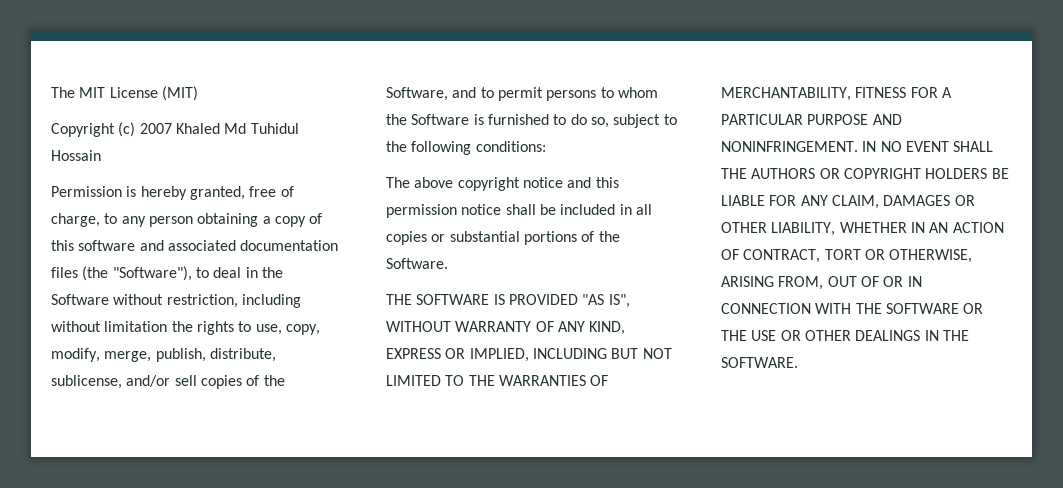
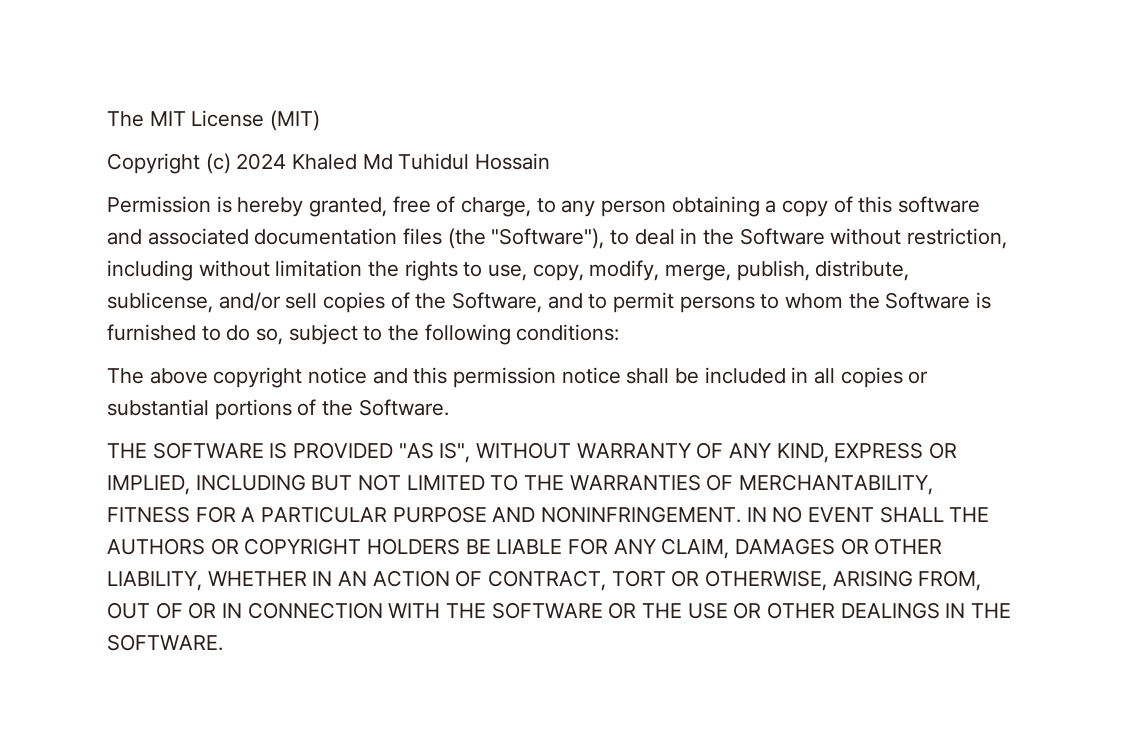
- Copyright (c) 2007 Khaled Md Tuhidul Hossain
+ Copyright (c) 2024 Khaled Md Tuhidul Hossain

